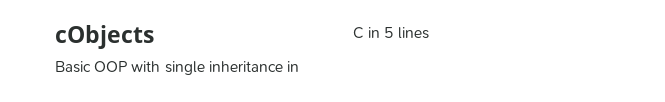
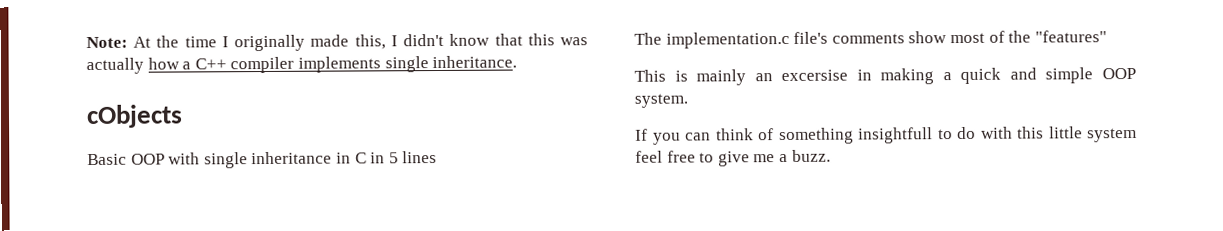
+ Note: At the time I originally made this, I didn't know that this was actually how a C++ compiler implements single inheritance.
+ The implementation.c file's comments show most of the "features"
+ This is mainly an excersise in making a quick and simple OOP system.
+ If you can think of something insightfull to do with this little system feel free to give me a buzz.

